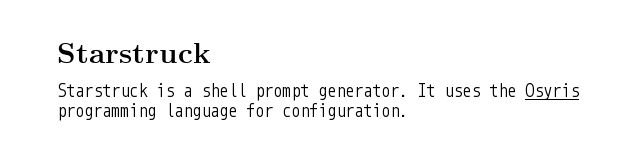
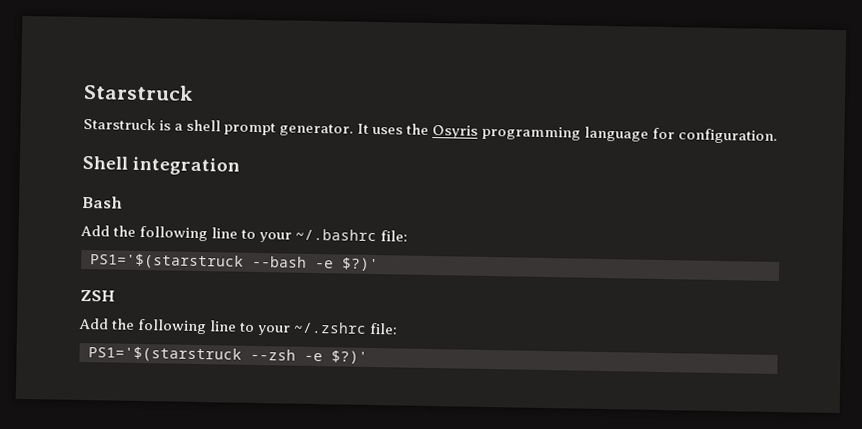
+ Shell integration
+ Bash
+ Add the following line to your ~/.bashrc file:
+ PS1='$(starstruck --bash -e $?)'
+ ZSH
+ Add the following line to your ~/.zshrc file:
+ PS1='$(starstruck --zsh -e $?)'

